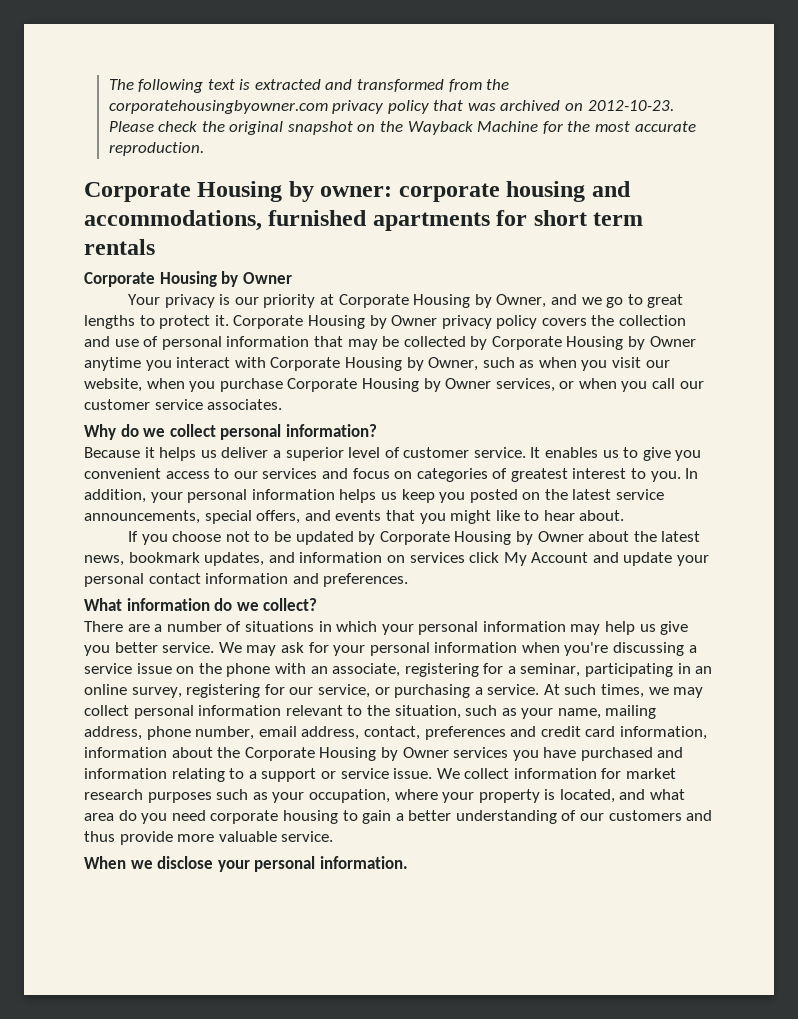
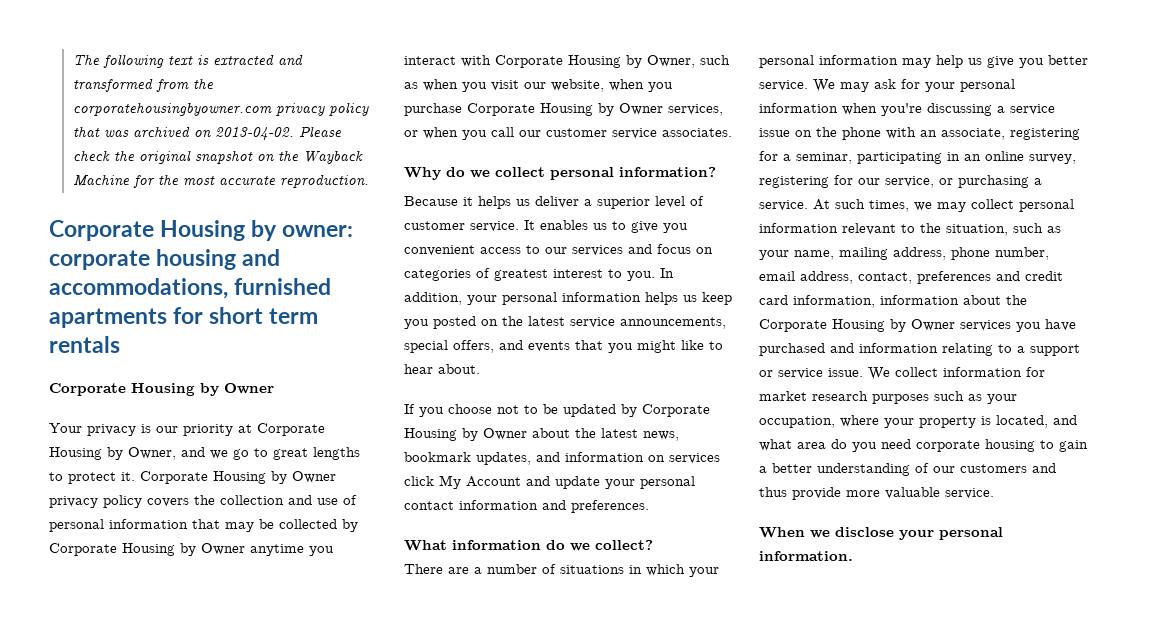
- The following text is extracted and transformed from the corporatehousingbyowner.com privacy policy that was archived on 2012-10-23.
+ The following text is extracted and transformed from the corporatehousingbyowner.com privacy policy that was archived on 2013-04-02.

